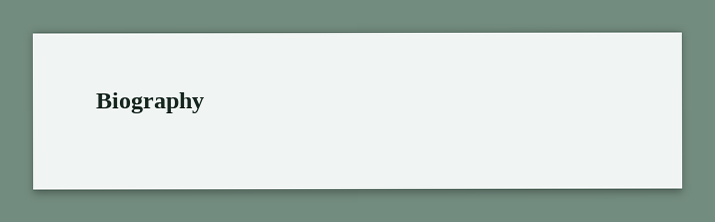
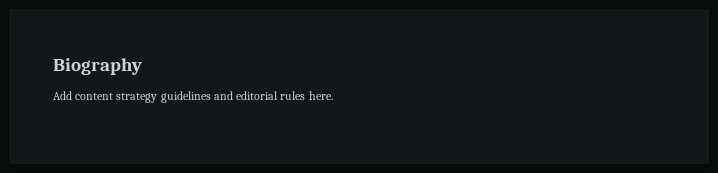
+ Add content strategy guidelines and editorial rules here.

